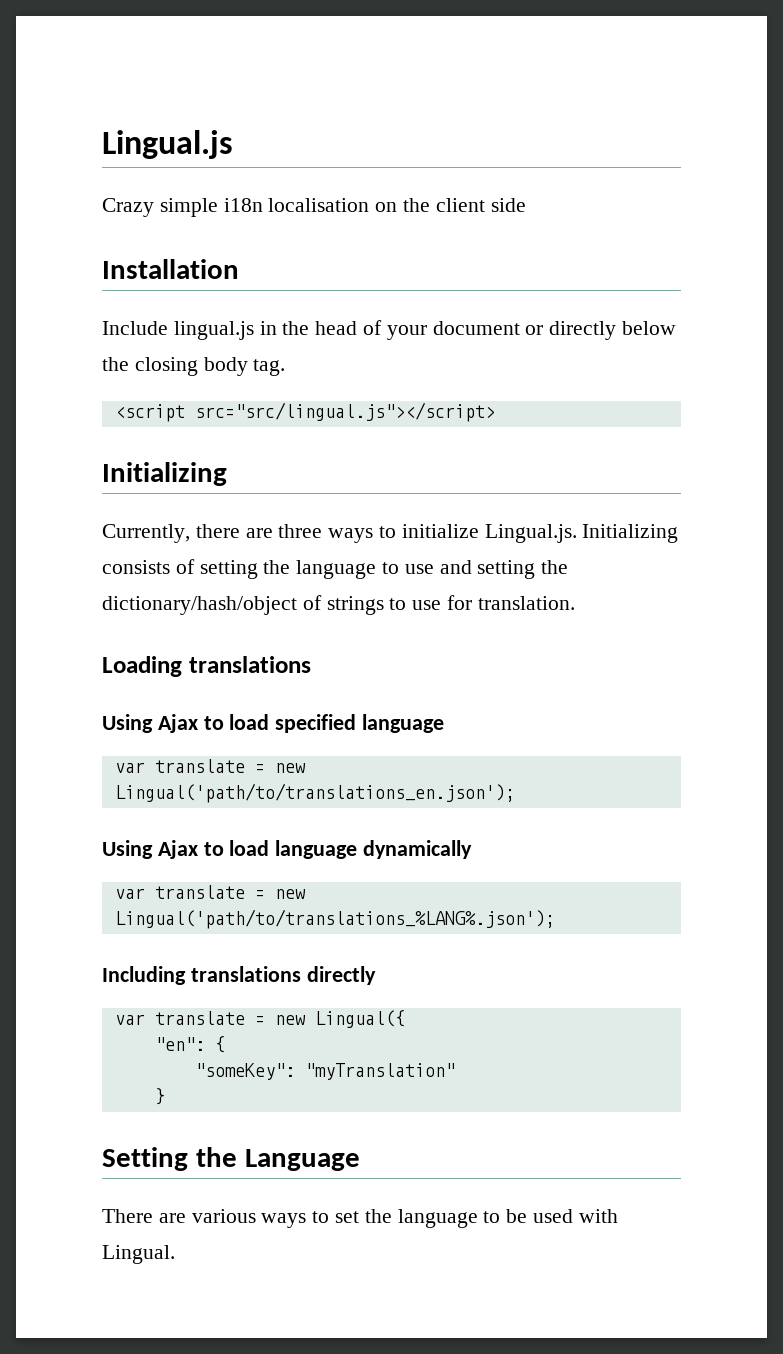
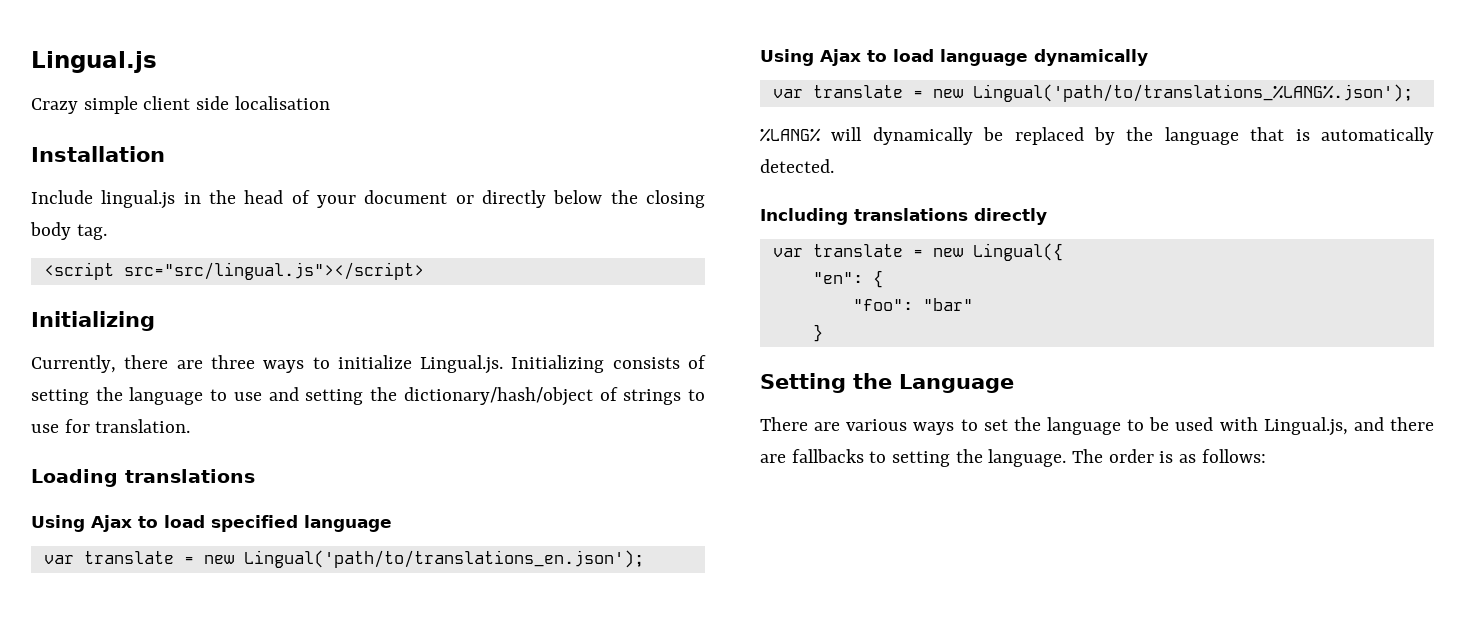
- Crazy simple i18n localisation on the client side
+ Crazy simple client side localisation
+ %LANG% will dynamically be replaced by the language that is automatically detected.
- "someKey": "myTranslation"
+ "foo": "bar"
- There are various ways to set the language to be used with Lingual.
+ There are various ways to set the language to be used with Lingual.js, and there are fallbacks to setting the language. The order is as follows:

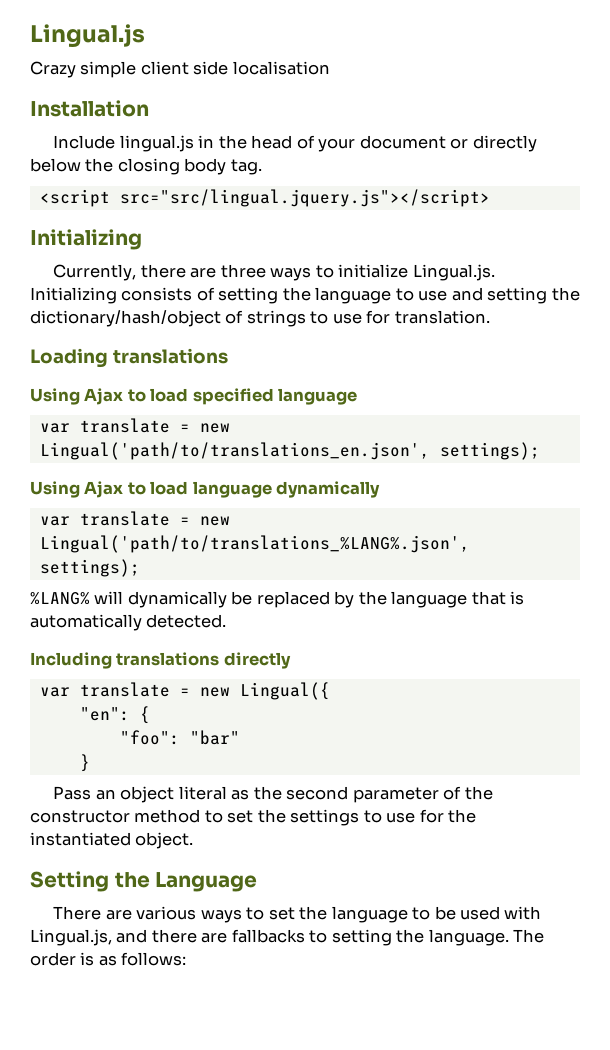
- <script src="src/lingual.js"></script>
+ <script src="src/lingual.jquery.js"></script>
- var translate = new Lingual('path/to/translations_en.json');
+ var translate = new Lingual('path/to/translations_en.json', settings);
- var translate = new Lingual('path/to/translations_%LANG%.json');
+ var translate = new Lingual('path/to/translations_%LANG%.json', settings);
+ Pass an object literal as the second parameter of the constructor method to set the settings to use for the instantiated object.

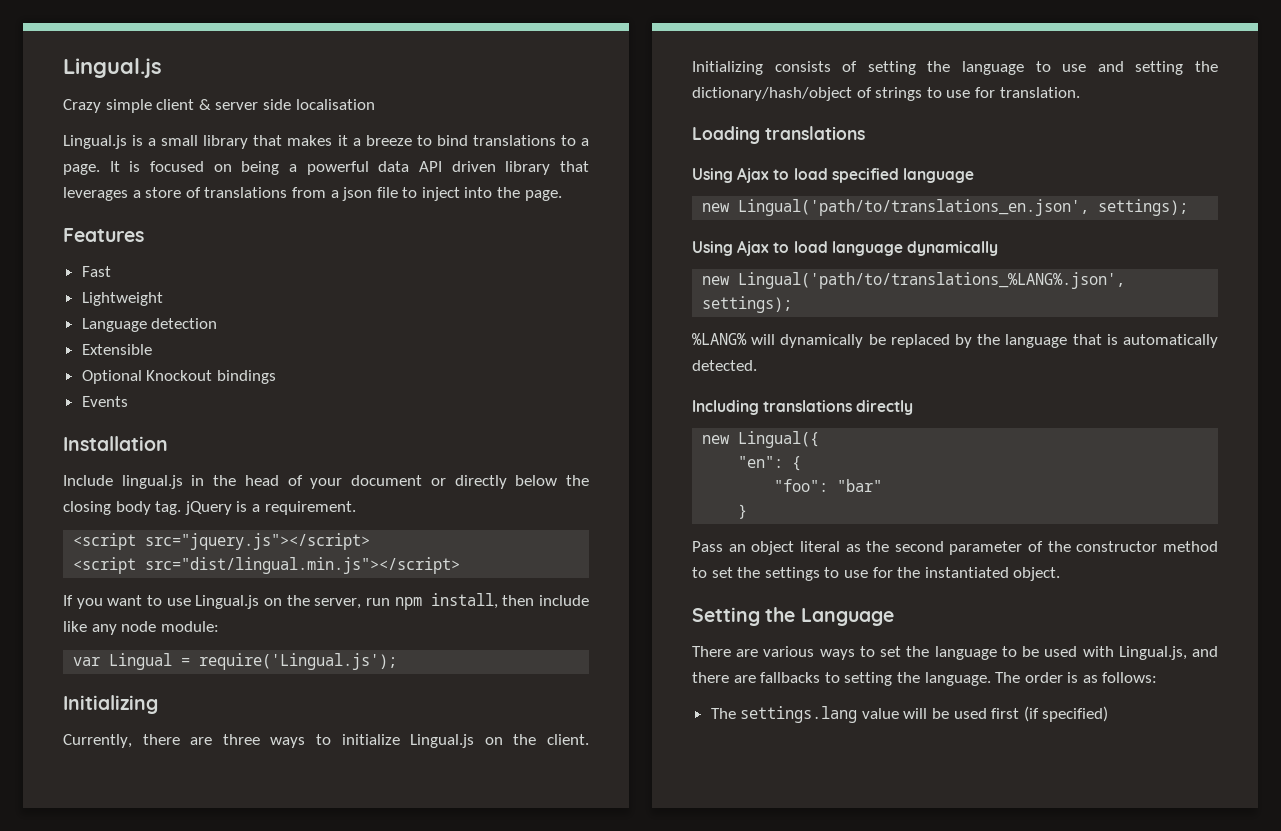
- Crazy simple client side localisation
+ Crazy simple client & server side localisation
+ Lingual.js is a small library that makes it a breeze to bind translations to a page. It is focused on being a powerful data API driven library that leverages a store of translations from a json file to inject into the page.
+ Features
+ Fast
+ Lightweight
+ Language detection
+ Extensible
+ Optional Knockout bindings
+ Events
- Include lingual.js in the head of your document or directly below the closing body tag.
- <script src="src/lingual.jquery.js"></script>
+ Include lingual.js in the head of your document or directly below the closing body tag. jQuery is a requirement.
+ <script src="jquery.js"></script>
+ <script src="dist/lingual.min.js"></script>
+ If you want to use Lingual.js on the server, run npm install, then include like any node module:
+ var Lingual = require('Lingual.js');
- Currently, there are three ways to initialize Lingual.js. Initializing consists of setting the language to use and setting the dictionary/hash/object of strings to use for translation.
+ Currently, there are three ways to initialize Lingual.js on the client. Initializing consists of setting the language to use and setting the dictionary/hash/object of strings to use for translation.
- var translate = new Lingual('path/to/translations_en.json', settings);
+ new Lingual('path/to/translations_en.json', settings);
- var translate = new Lingual('path/to/translations_%LANG%.json', settings);
+ new Lingual('path/to/translations_%LANG%.json', settings);
- var translate = new Lingual({
+ new Lingual({
+ The settings.lang value will be used first (if specified)

